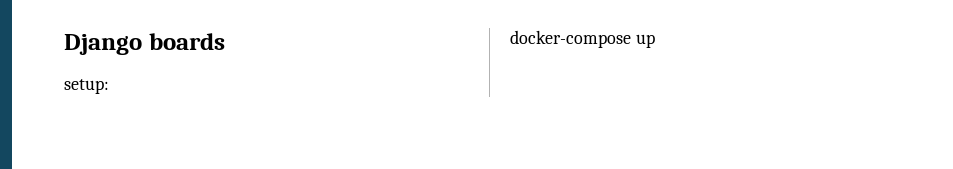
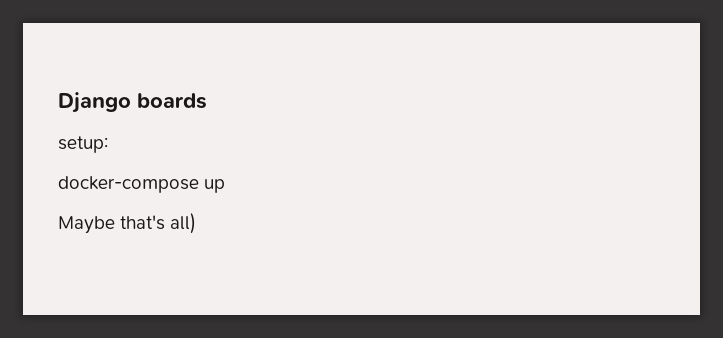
+ Maybe that's all)

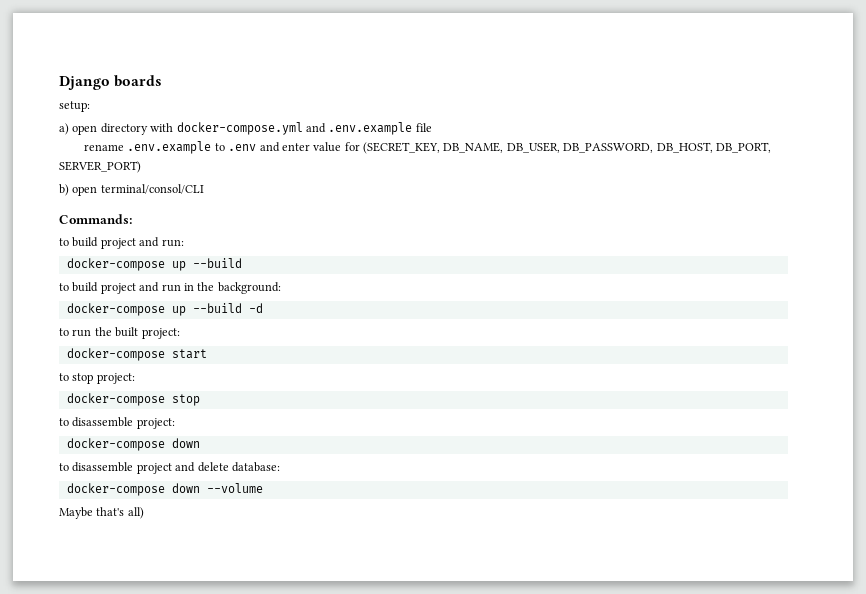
- docker-compose up
+ a) open directory with docker-compose.yml and .env.example file
+ rename .env.example to .env and enter value for (SECRET_KEY, DB_NAME, DB_USER, DB_PASSWORD, DB_HOST, DB_PORT, SERVER_PORT)
+ b) open terminal/consol/CLI
+ Commands:
+ to build project and run:
+ docker-compose up --build
+ to build project and run in the background:
+ docker-compose up --build -d
+ to run the built project:
+ docker-compose start
+ to stop project:
+ docker-compose stop
+ to disassemble project:
+ docker-compose down
+ to disassemble project and delete database:
+ docker-compose down --volume

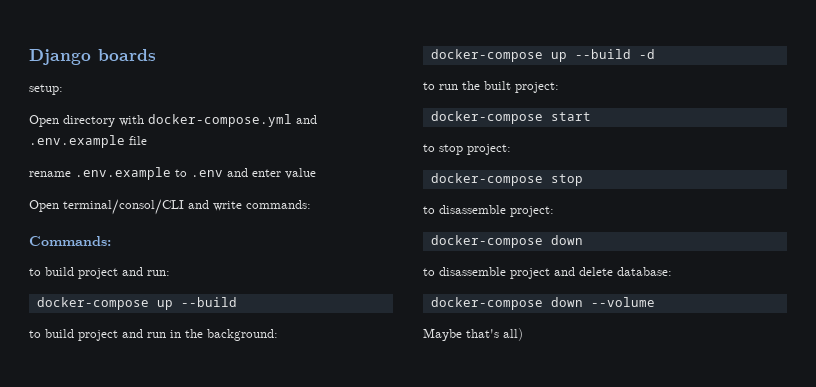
- a) open directory with docker-compose.yml and .env.example file
+ Open directory with docker-compose.yml and .env.example file
- rename .env.example to .env and enter value for (SECRET_KEY, DB_NAME, DB_USER, DB_PASSWORD, DB_HOST, DB_PORT, SERVER_PORT)
- b) open terminal/consol/CLI
+ rename .env.example to .env and enter value
+ Open terminal/consol/CLI and write commands:

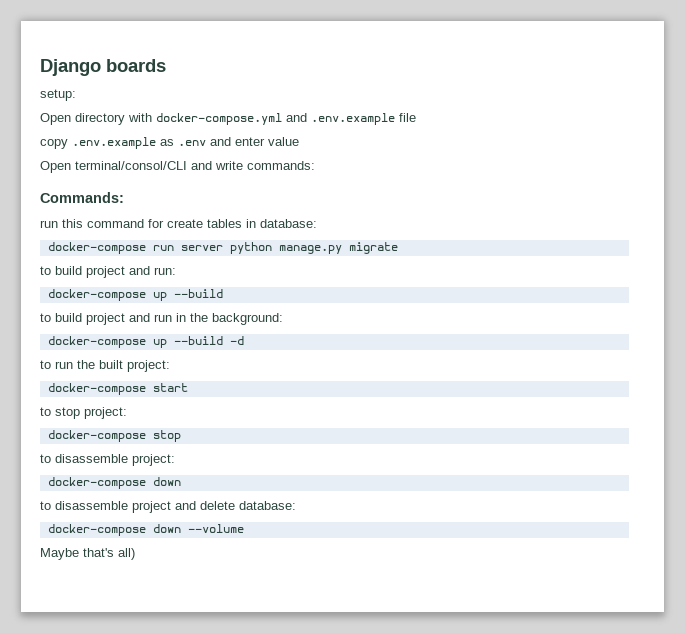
- rename .env.example to .env and enter value
+ copy .env.example as .env and enter value
+ run this command for create tables in database:
+ docker-compose run server python manage.py migrate

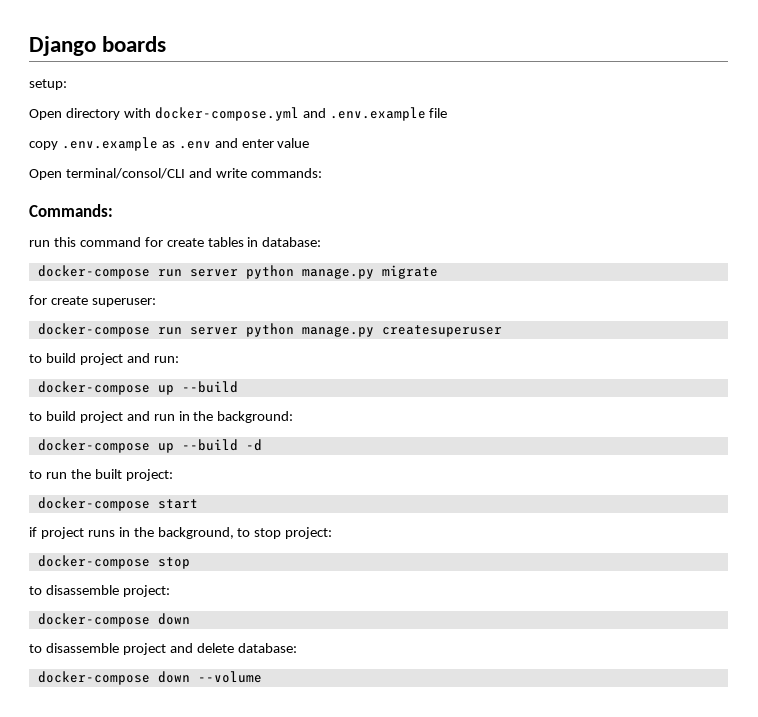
+ for create superuser:
+ docker-compose run server python manage.py createsuperuser
- to stop project:
+ if project runs in the background, to stop project:
- Maybe that's all)

